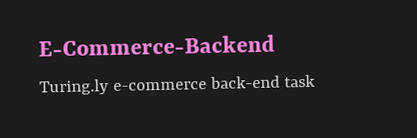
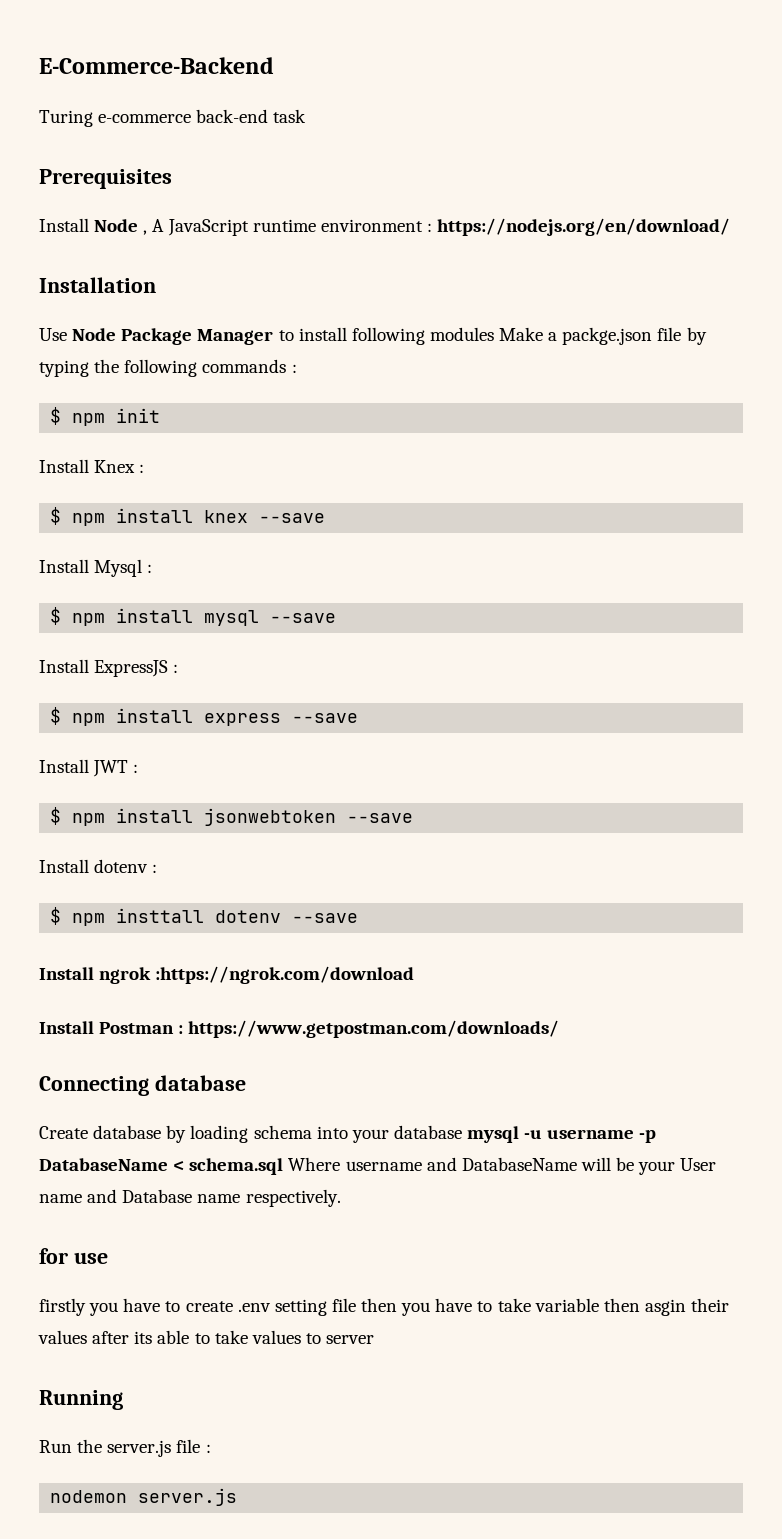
- Turing.ly e-commerce back-end task
+ Turing e-commerce back-end task
+ Prerequisites
+ Install Node , A JavaScript runtime environment : https://nodejs.org/en/download/
+ Installation
+ Use Node Package Manager to install following modules Make a packge.json file by typing the following commands :
+ $ npm init
+ Install Knex :
+ $ npm install knex --save
+ Install Mysql :
+ $ npm install mysql --save
+ Install ExpressJS :
+ $ npm install express --save
+ Install JWT :
+ $ npm install jsonwebtoken --save
+ Install dotenv :
+ $ npm insttall dotenv --save
+ Install ngrok :https://ngrok.com/download
+ Install Postman : https://www.getpostman.com/downloads/
+ Connecting database
+ Create database by loading schema into your database mysql -u username -p DatabaseName < schema.sql Where username and DatabaseName will be your User name and Database name respectively.
+ for use
+ firstly you have to create .env setting file then you have to take variable then asgin their values after its able to take values to server
+ Running
+ Run the server.js file :
+ nodemon server.js

